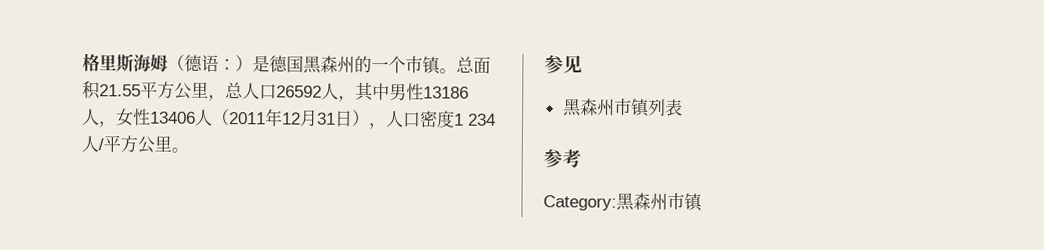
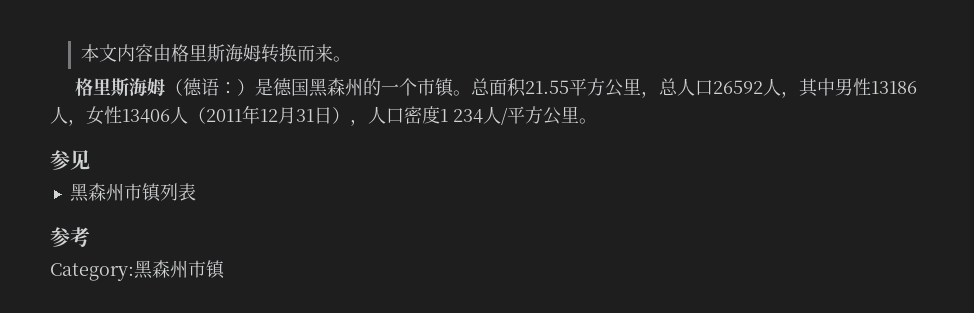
+ 本文内容由格里斯海姆转换而来。

